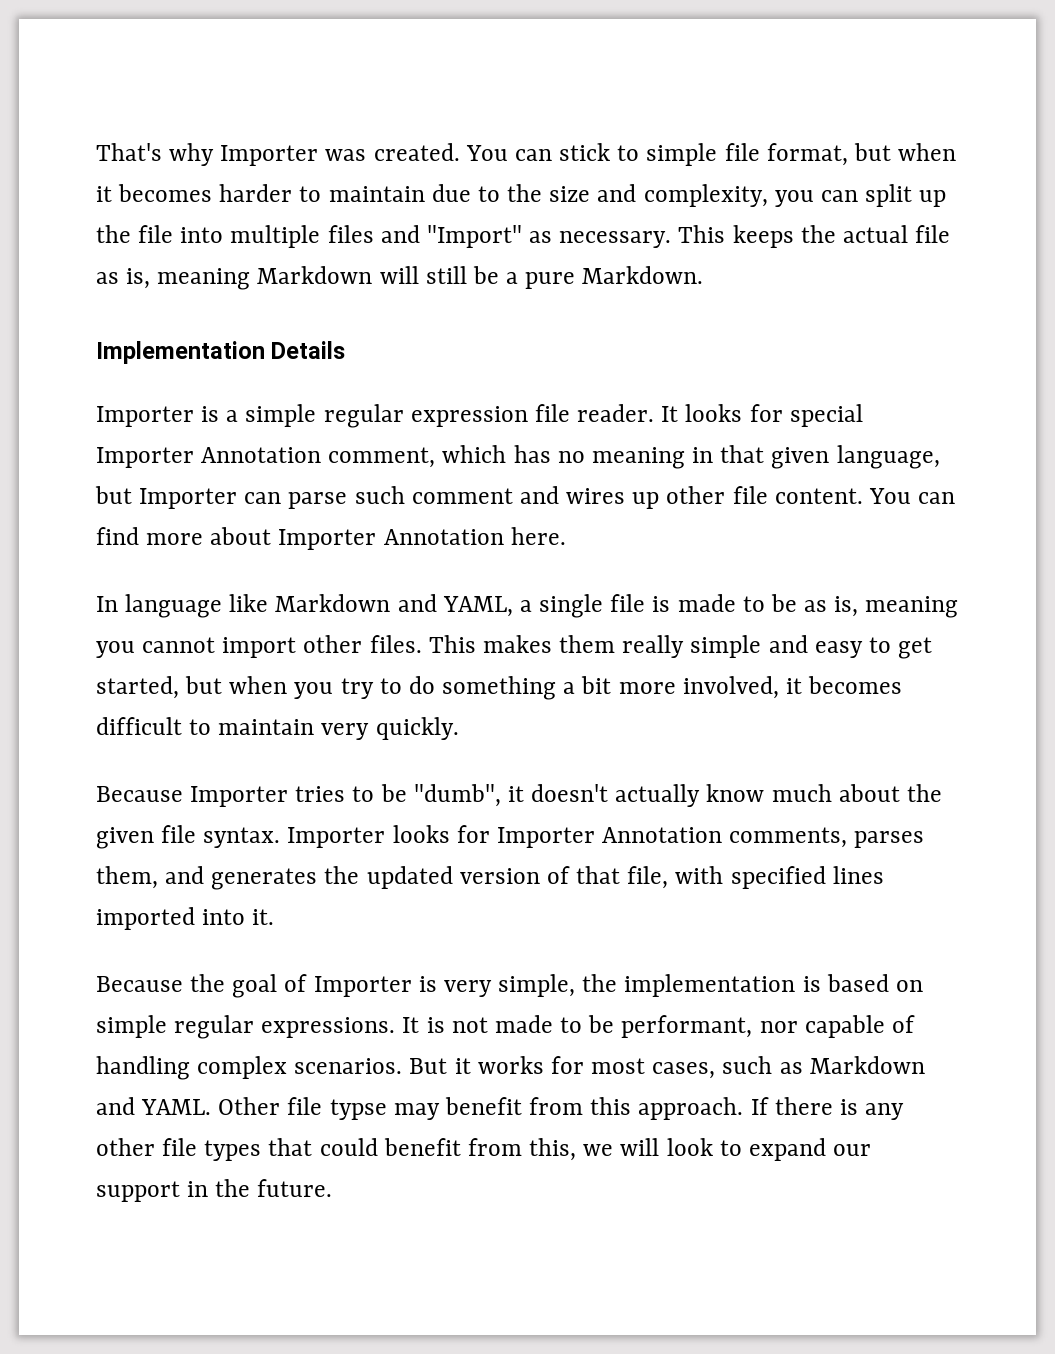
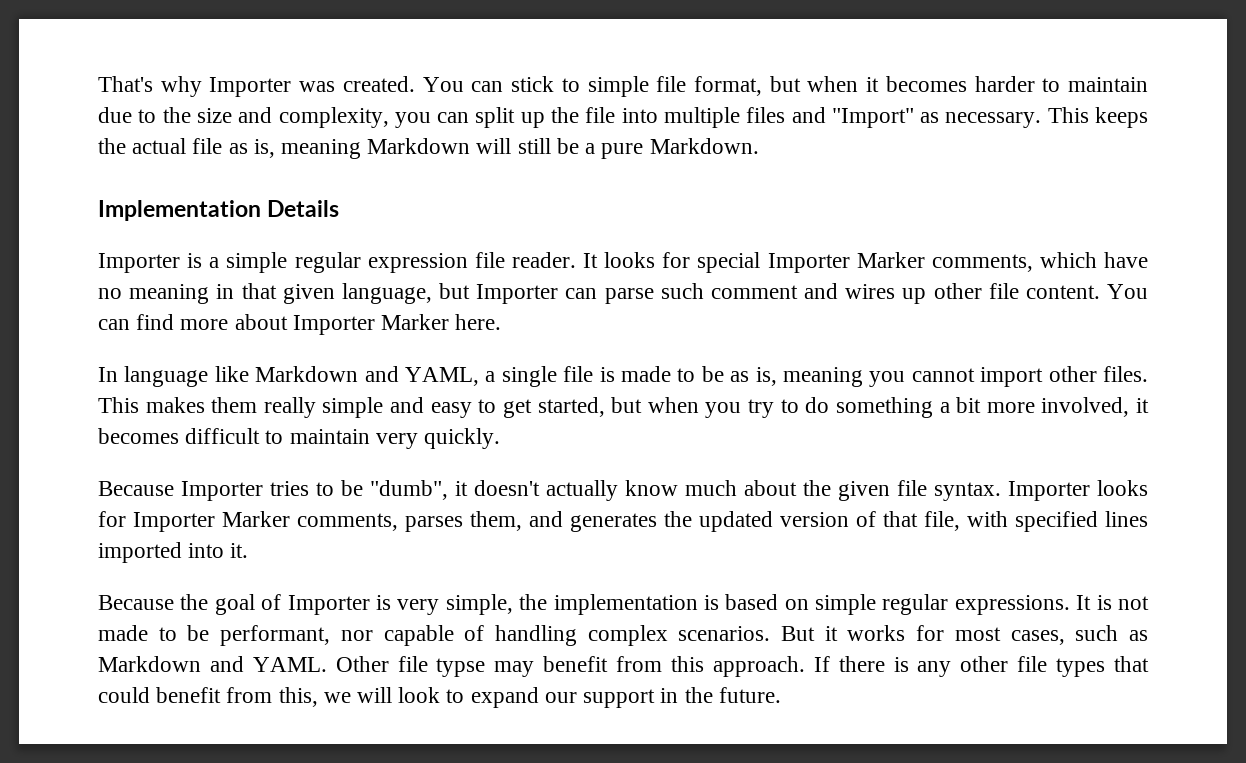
- It looks for special Importer Annotation comment, which has no meaning in that given language, but Importer can parse such comment and wires up other file content.
+ It looks for special Importer Marker comments, which have no meaning in that given language, but Importer can parse such comment and wires up other file content.
- You can find more about Importer Annotation here.
+ You can find more about Importer Marker here.
- Importer looks for Importer Annotation comments, parses them, and generates the updated version of that file, with specified lines imported into it.
+ Importer looks for Importer Marker comments, parses them, and generates the updated version of that file, with specified lines imported into it.

